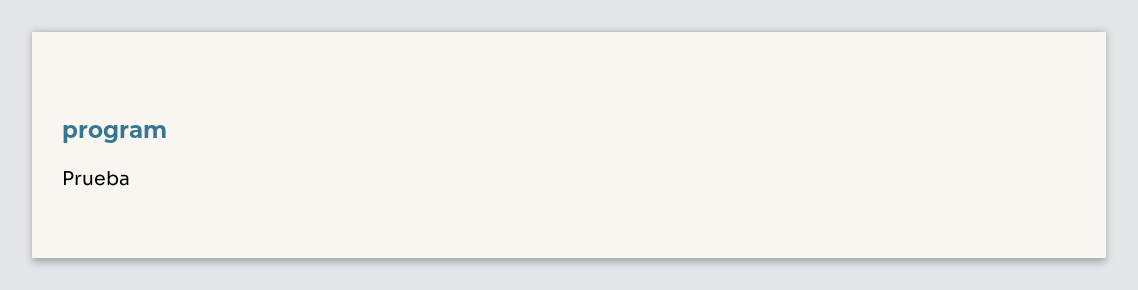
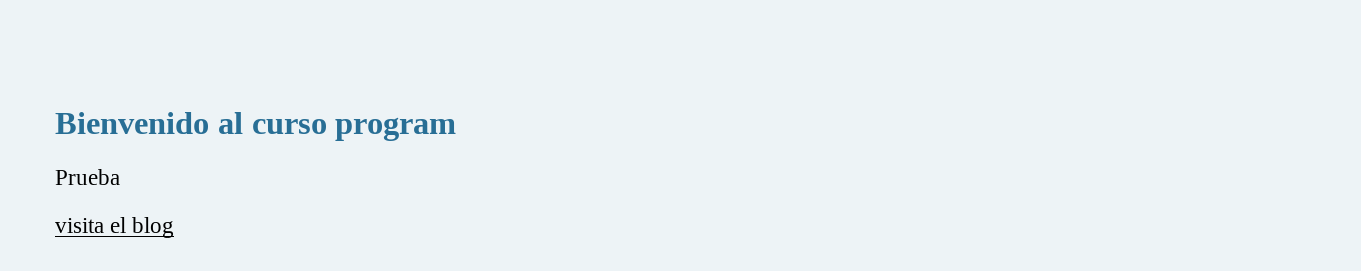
- program
+ Bienvenido al curso program
+ visita el blog

